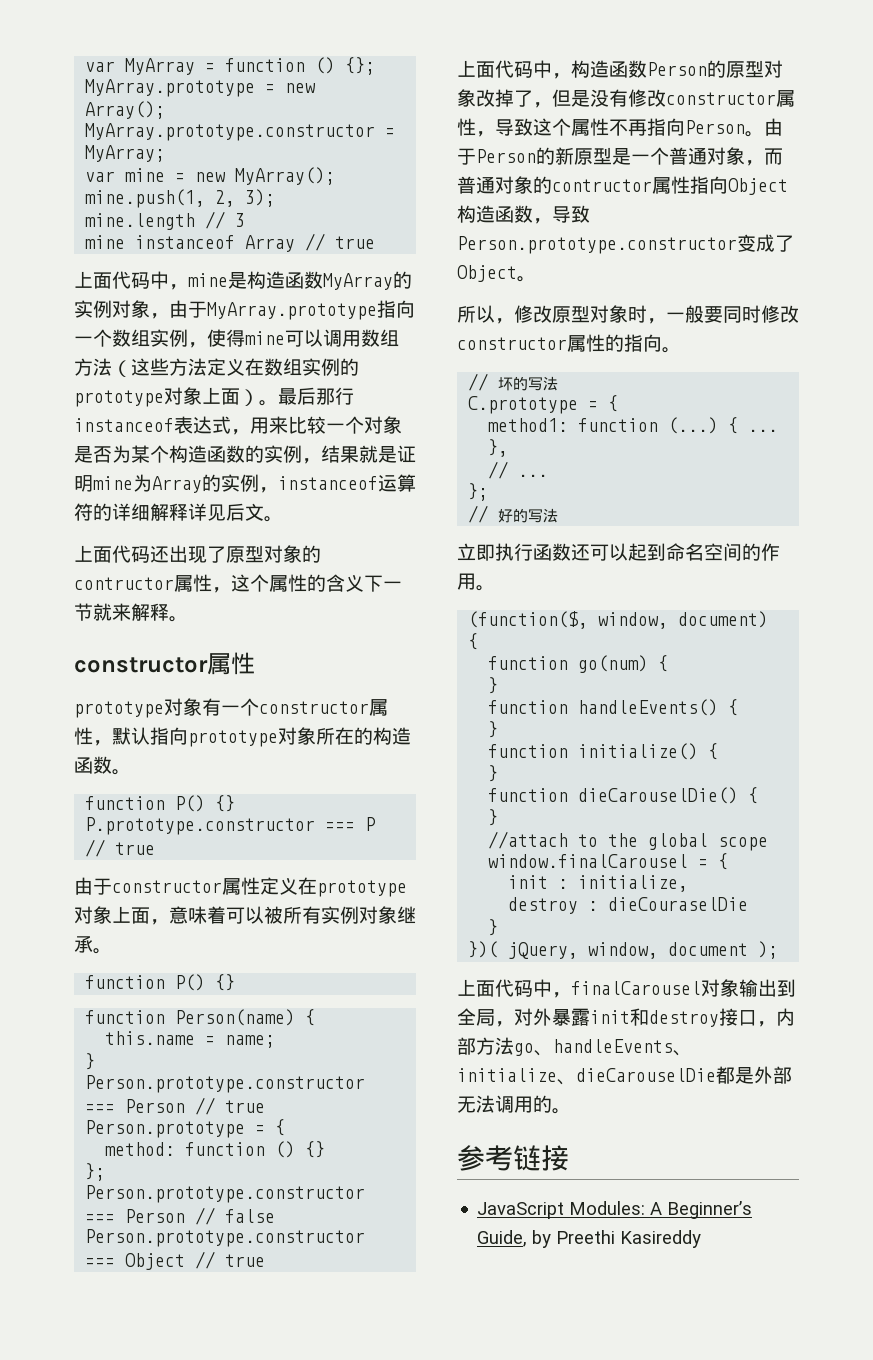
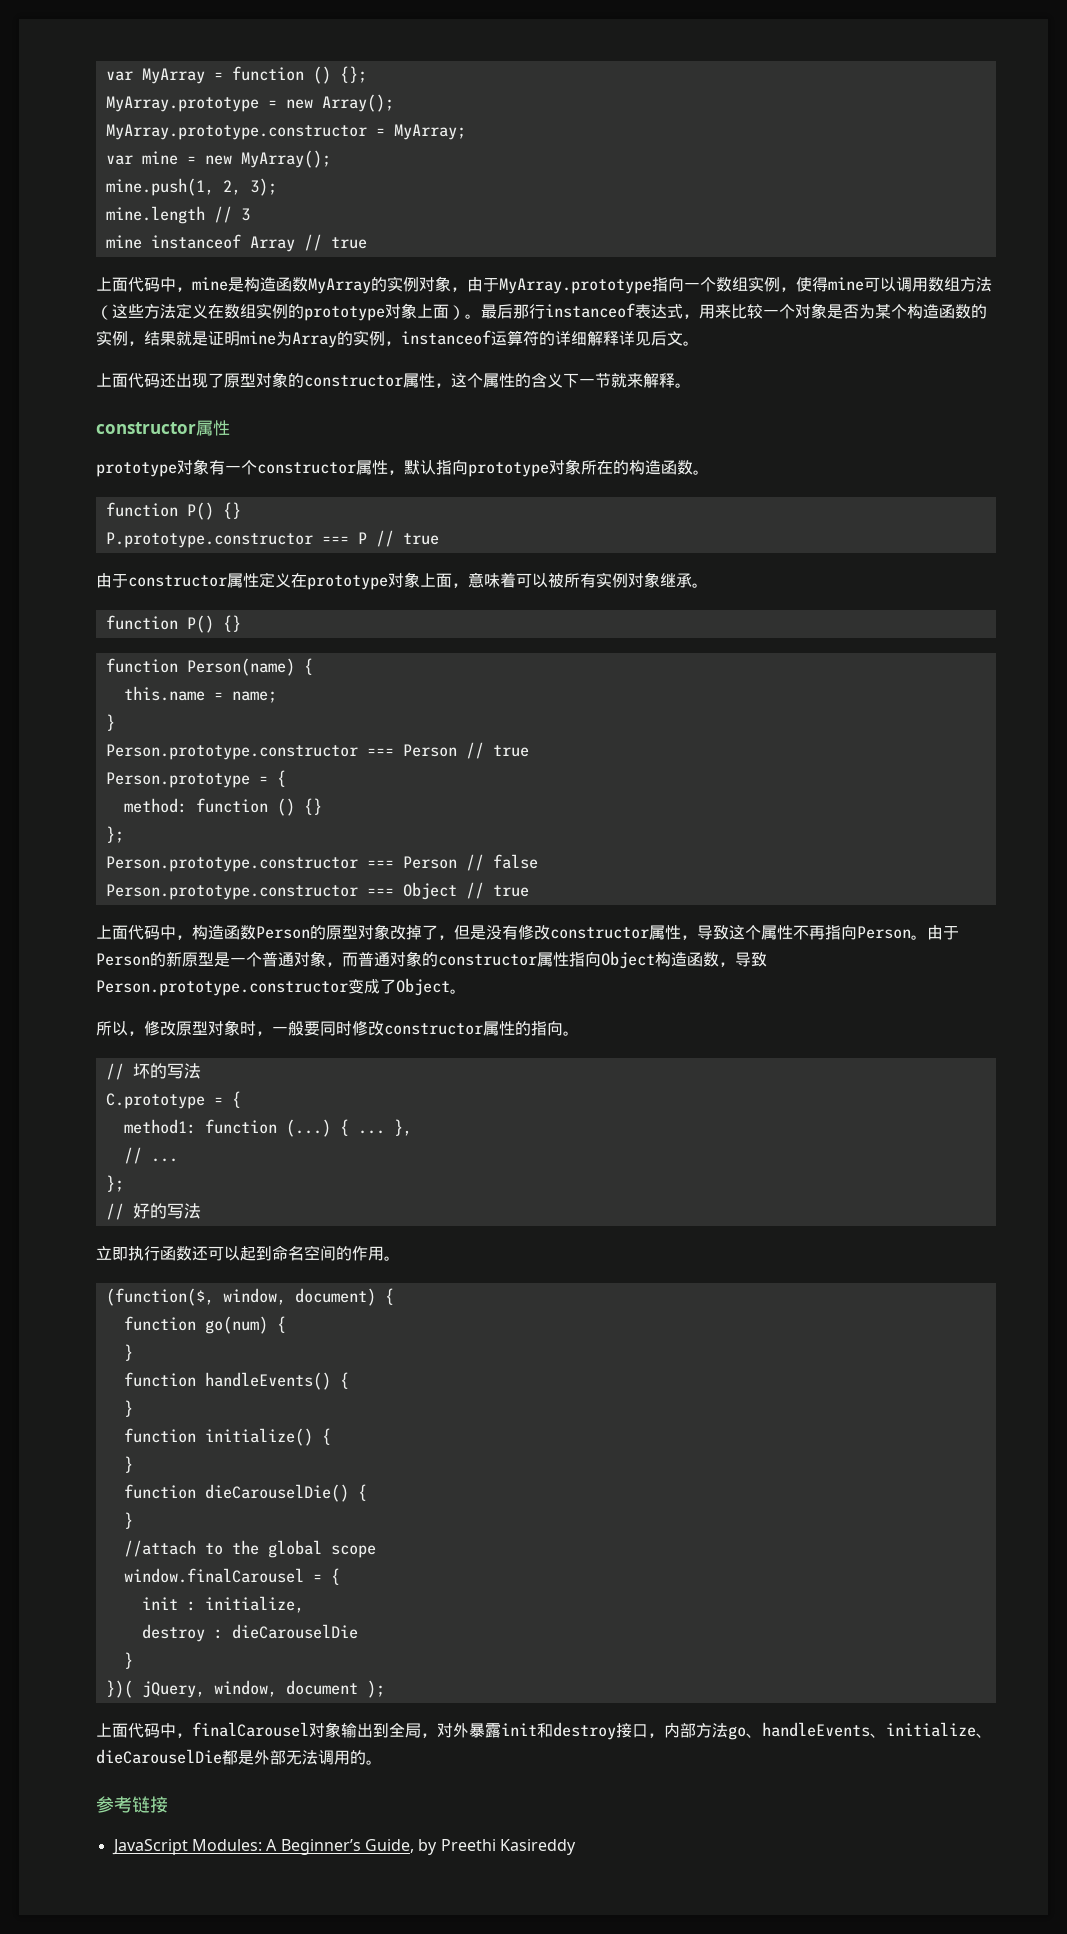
- 上面代码还出现了原型对象的contructor属性，这个属性的含义下一节就来解释。
+ 上面代码还出现了原型对象的constructor属性，这个属性的含义下一节就来解释。
- 由于Person的新原型是一个普通对象，而普通对象的contructor属性指向Object构造函数，导致Person.prototype.constructor变成了Object。
+ 由于Person的新原型是一个普通对象，而普通对象的constructor属性指向Object构造函数，导致Person.prototype.constructor变成了Object。
- destroy : dieCouraselDie
+ destroy : dieCarouselDie

